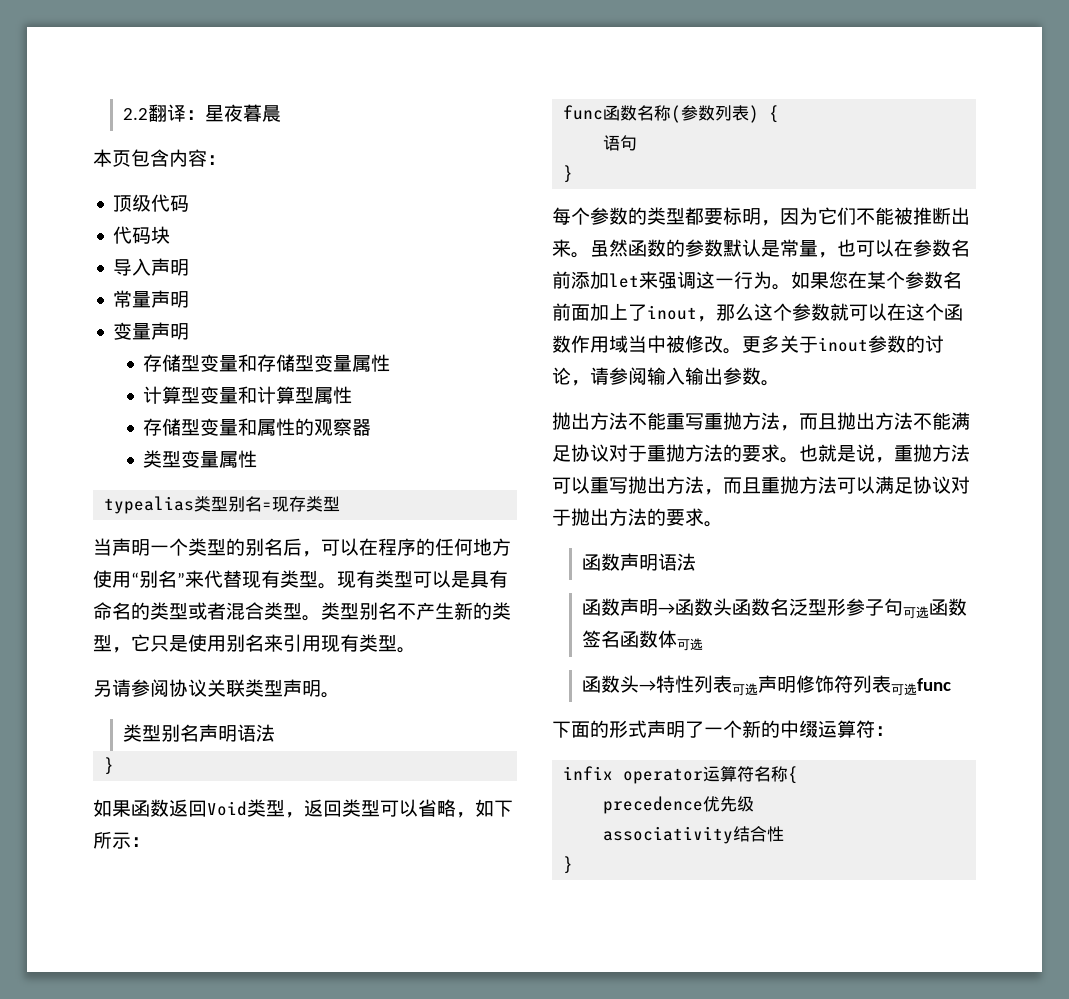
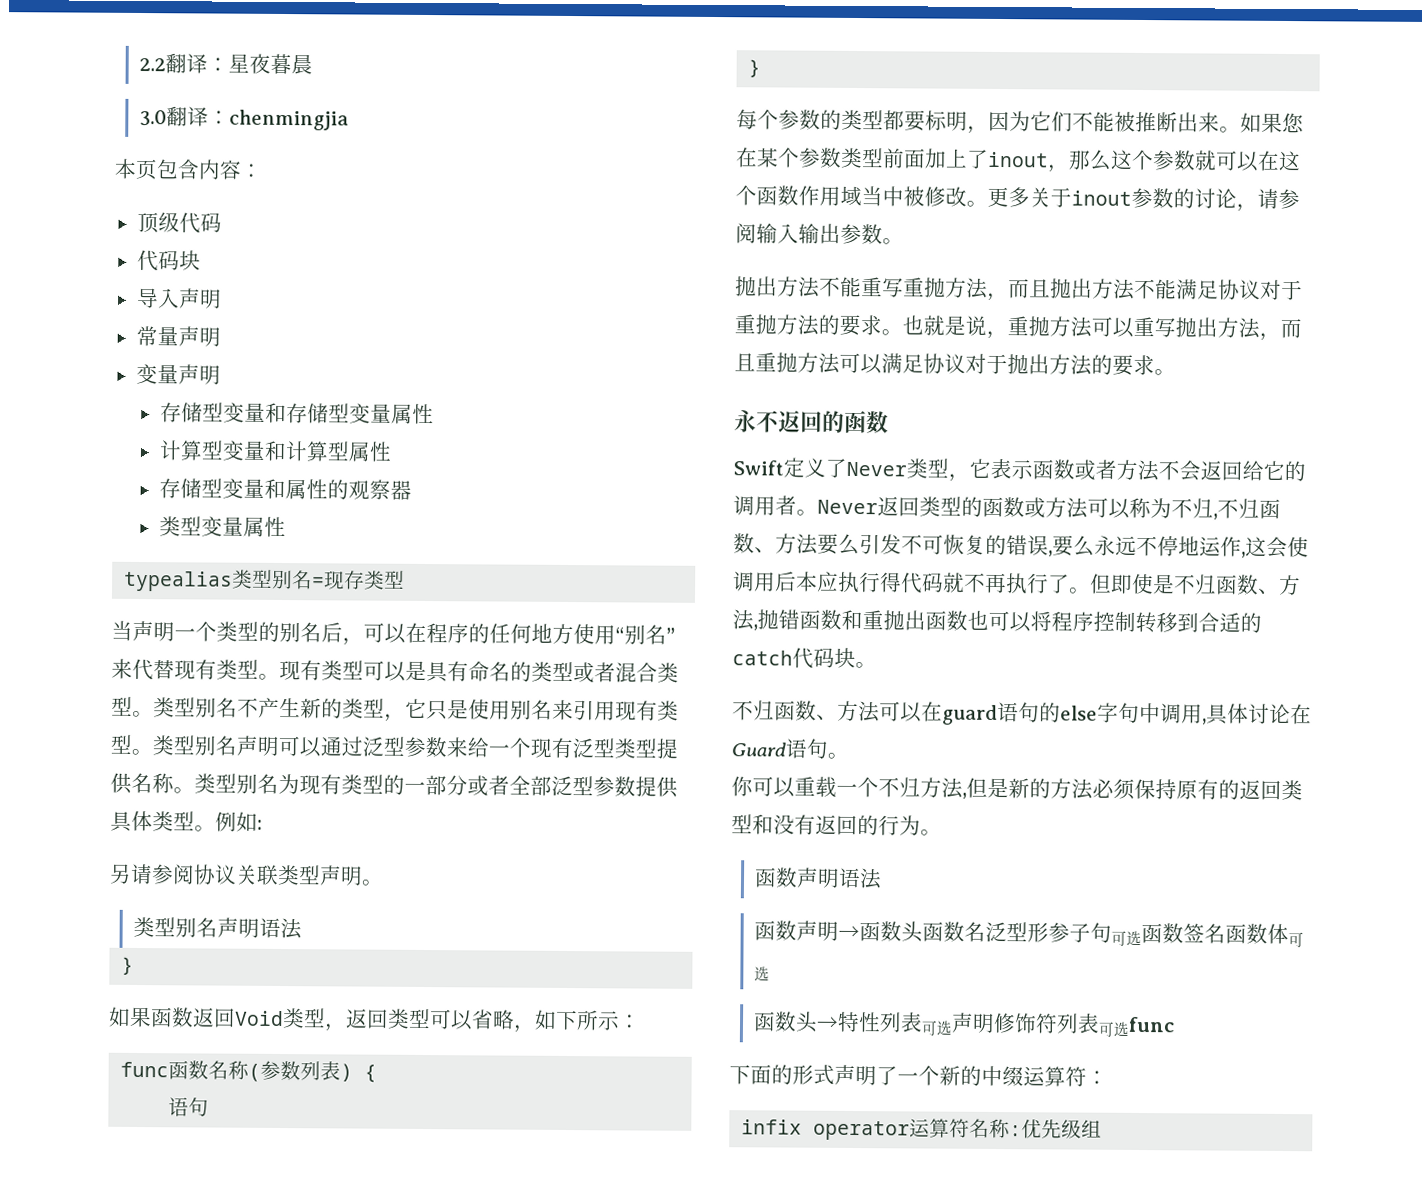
+ 3.0翻译：chenmingjia
+ 类型别名声明可以通过泛型参数来给一个现有泛型类型提供名称。类型别名为现有类型的一部分或者全部泛型参数提供具体类型。例如:
- 虽然函数的参数默认是常量，也可以在参数名前添加let来强调这一行为。
- 如果您在某个参数名前面加上了inout，那么这个参数就可以在这个函数作用域当中被修改。
+ 如果您在某个参数类型前面加上了inout，那么这个参数就可以在这个函数作用域当中被修改。
+ 永不返回的函数
+ Swift定义了Never类型，它表示函数或者方法不会返回给它的调用者。Never返回类型的函数或方法可以称为不归,不归函数、方法要么引发不可恢复的错误,要么永远不停地运作,这会使调用后本应执行得代码就不再执行了。但即使是不归函数、方法,抛错函数和重抛出函数也可以将程序控制转移到合适的catch代码块。
+ 不归函数、方法可以在guard语句的else字句中调用,具体讨论在Guard语句。
+ 你可以重载一个不归方法,但是新的方法必须保持原有的返回类型和没有返回的行为。
- infix operator运算符名称{
- precedence优先级
- associativity结合性
- }
+ infix operator运算符名称:优先级组

